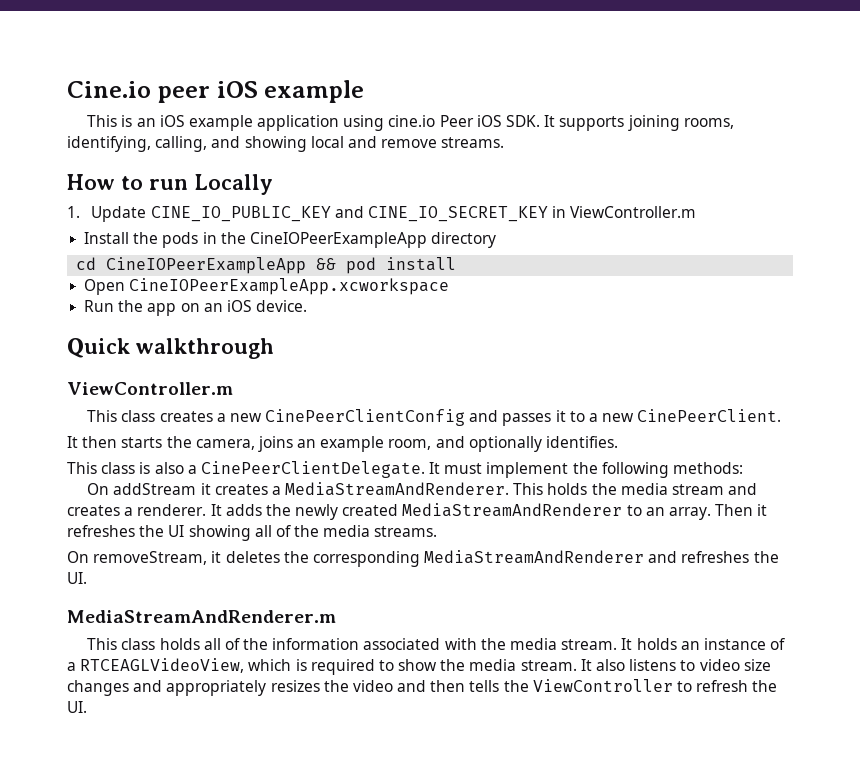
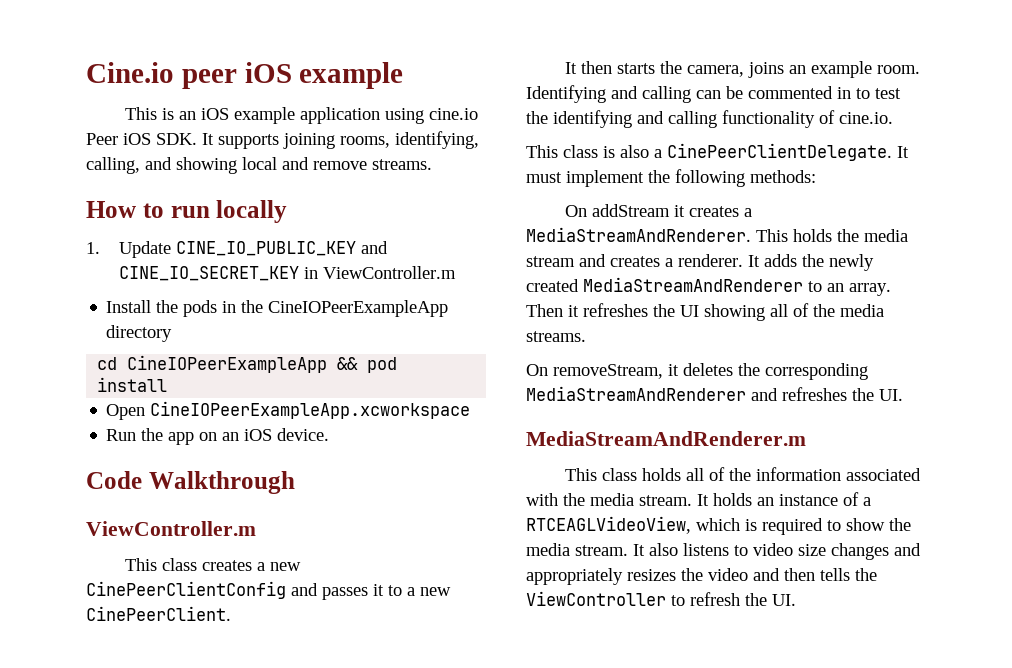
- How to run Locally
+ How to run locally
- Quick walkthrough
+ Code Walkthrough
- It then starts the camera, joins an example room, and optionally identifies.
+ It then starts the camera, joins an example room. Identifying and calling can be commented in to test the identifying and calling functionality of cine.io.

